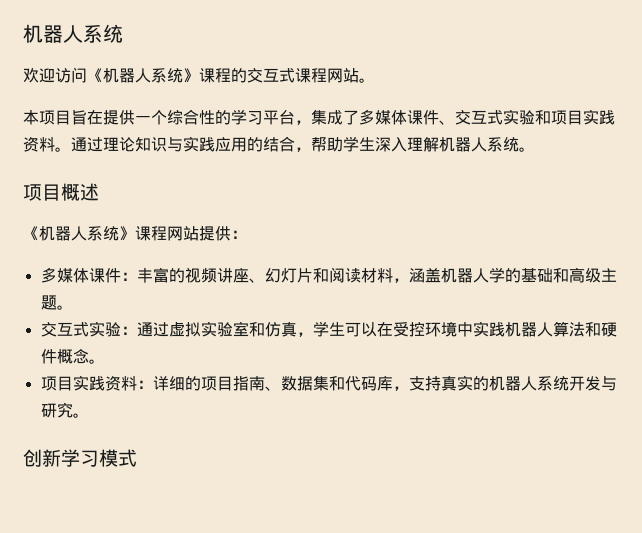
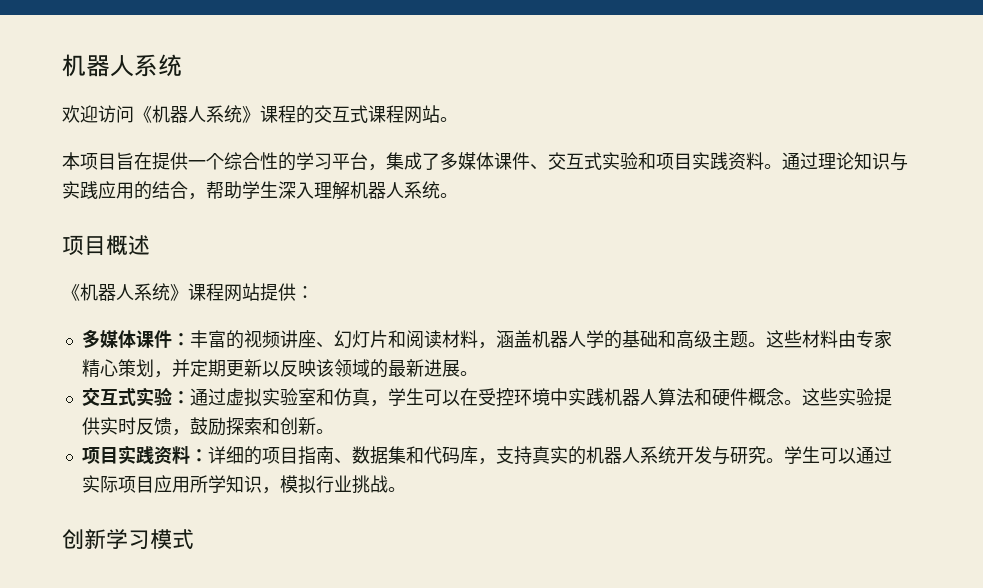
+ 这些材料由专家精心策划，并定期更新以反映该领域的最新进展。
+ 这些实验提供实时反馈，鼓励探索和创新。
+ 学生可以通过实际项目应用所学知识，模拟行业挑战。

